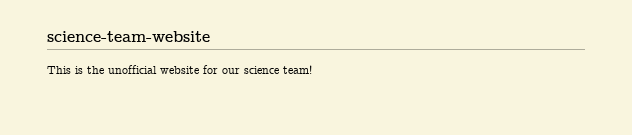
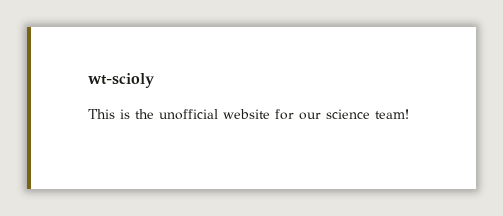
- science-team-website
+ wt-scioly

